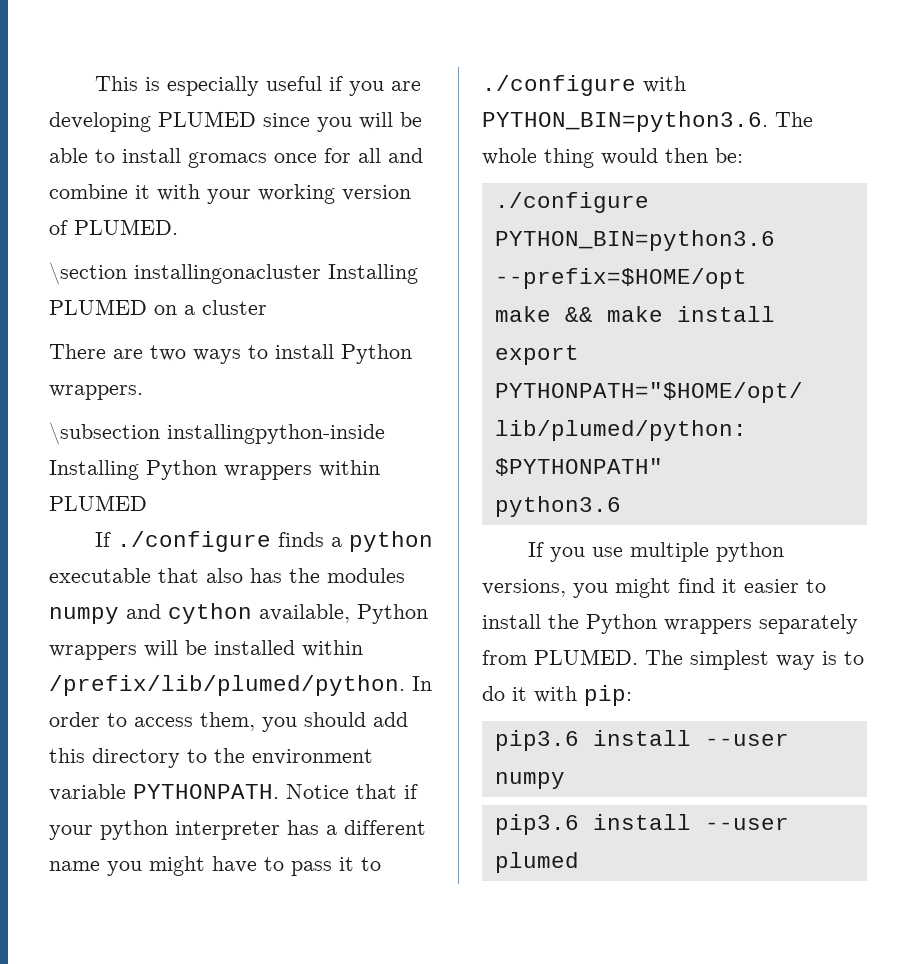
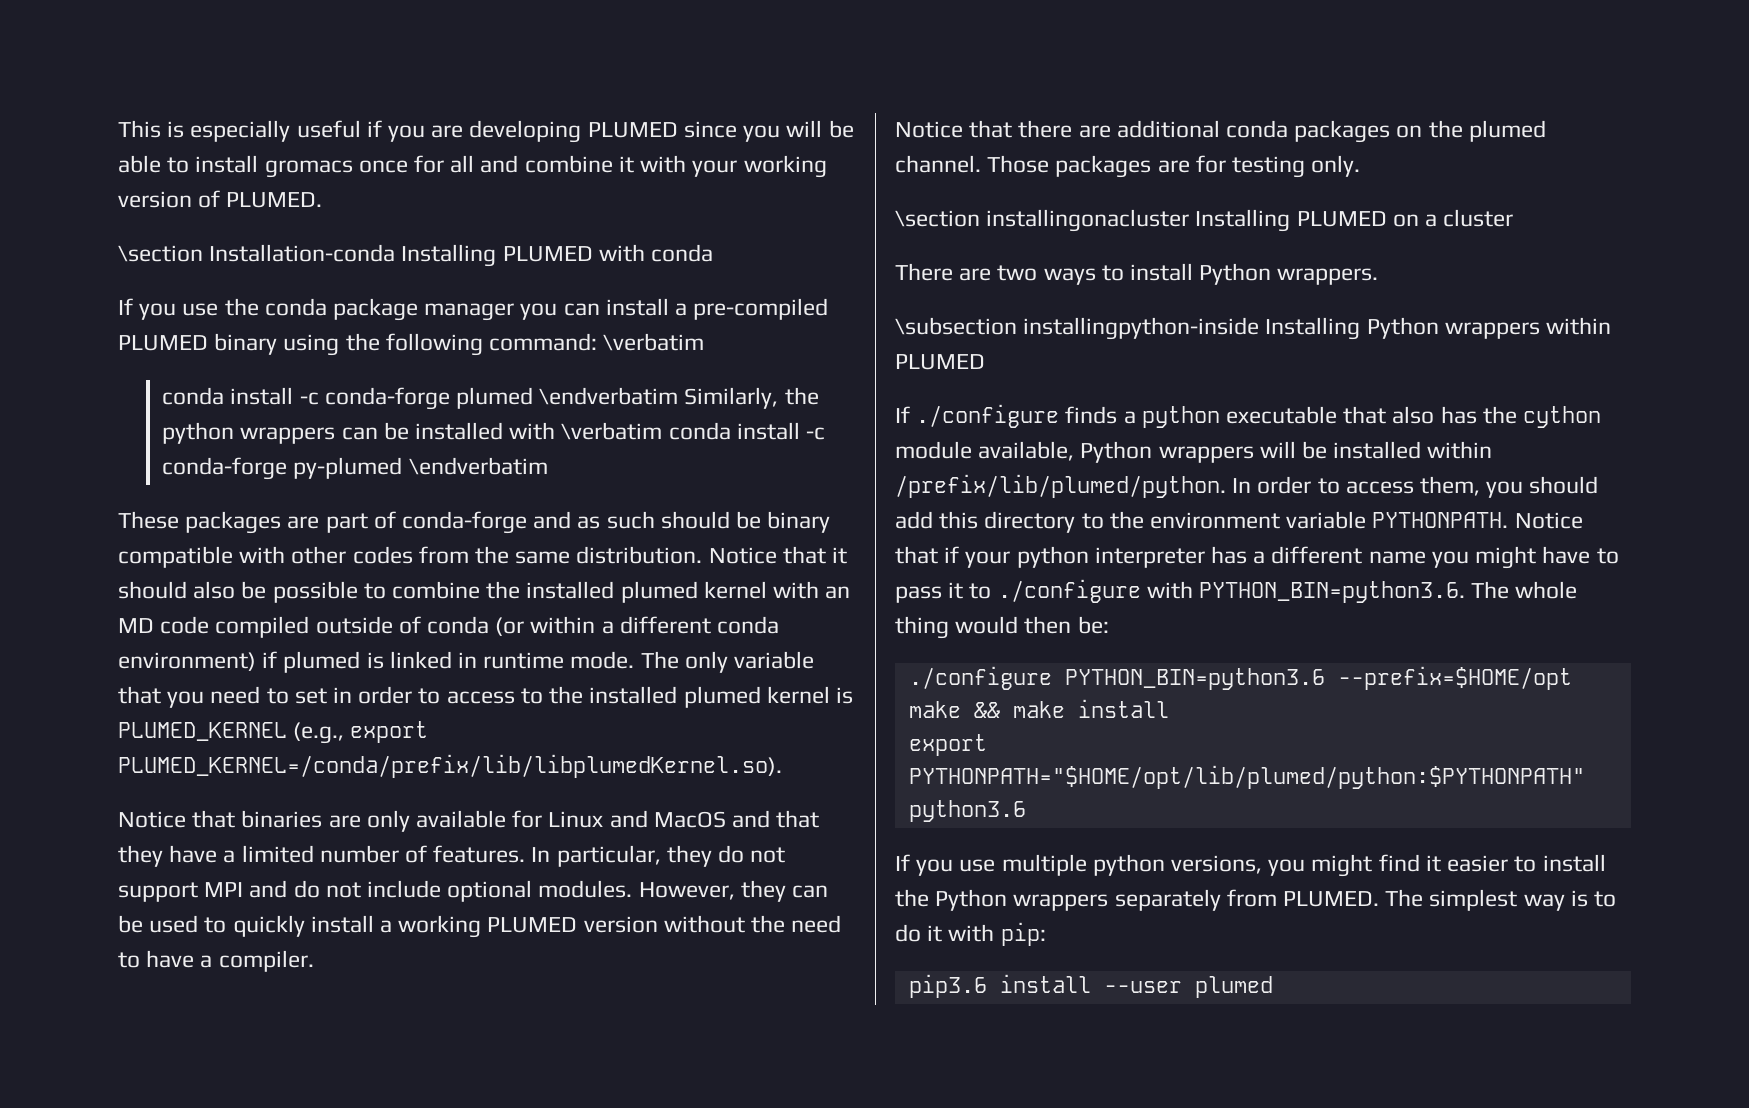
+ \section Installation-conda Installing PLUMED with conda
+ If you use the conda package manager you can install a pre-compiled PLUMED binary using the following command: \verbatim
+ conda install -c conda-forge plumed \endverbatim Similarly, the python wrappers can be installed with \verbatim conda install -c conda-forge py-plumed \endverbatim
+ These packages are part of conda-forge and as such should be binary compatible with other codes from the same distribution. Notice that it should also be possible to combine the installed plumed kernel with an MD code compiled outside of conda (or within a different conda environment) if plumed is linked in runtime mode. The only variable that you need to set in order to access to the installed plumed kernel is PLUMED_KERNEL (e.g., export PLUMED_KERNEL=/conda/prefix/lib/libplumedKernel.so).
+ Notice that binaries are only available for Linux and MacOS and that they have a limited number of features. In particular, they do not support MPI and do not include optional modules. However, they can be used to quickly install a working PLUMED version without the need to have a compiler.
+ Notice that there are additional conda packages on the plumed channel. Those packages are for testing only.
- If ./configure finds a python executable that also has the modules numpy and cython available, Python wrappers will be installed within /prefix/lib/plumed/python.
+ If ./configure finds a python executable that also has the cython module available, Python wrappers will be installed within /prefix/lib/plumed/python.
- pip3.6 install --user numpy

